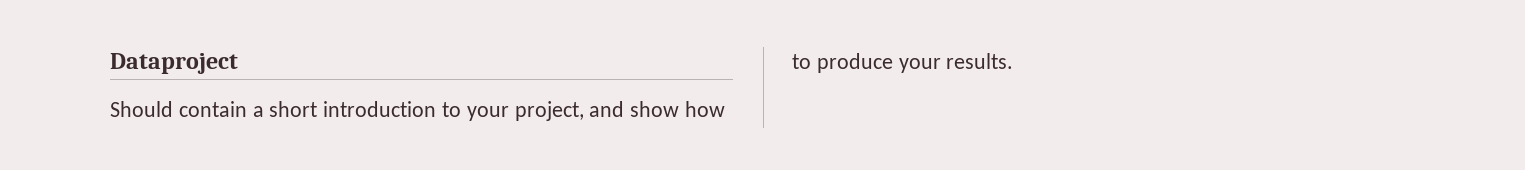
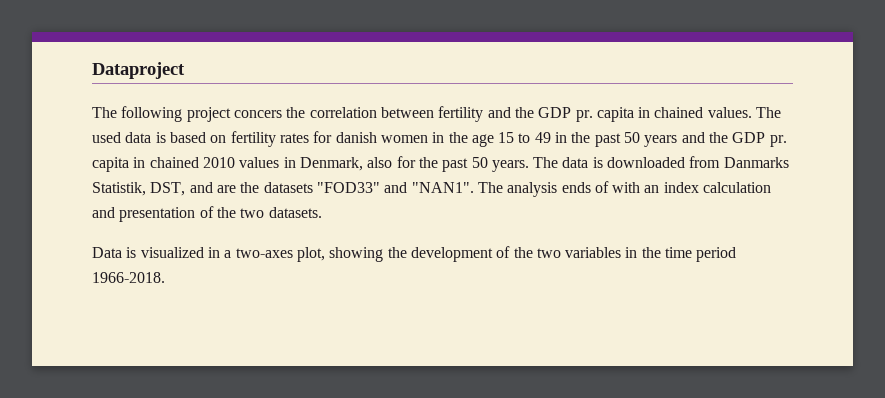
- Should contain a short introduction to your project, and show how to produce your results.
+ The following project concers the correlation between fertility and the GDP pr. capita in chained values. The used data is based on fertility rates for danish women in the age 15 to 49 in the past 50 years and the GDP pr. capita in chained 2010 values in Denmark, also for the past 50 years. The data is downloaded from Danmarks Statistik, DST, and are the datasets "FOD33" and "NAN1". The analysis ends of with an index calculation and presentation of the two datasets.
+ Data is visualized in a two-axes plot, showing the development of the two variables in the time period 1966-2018.

